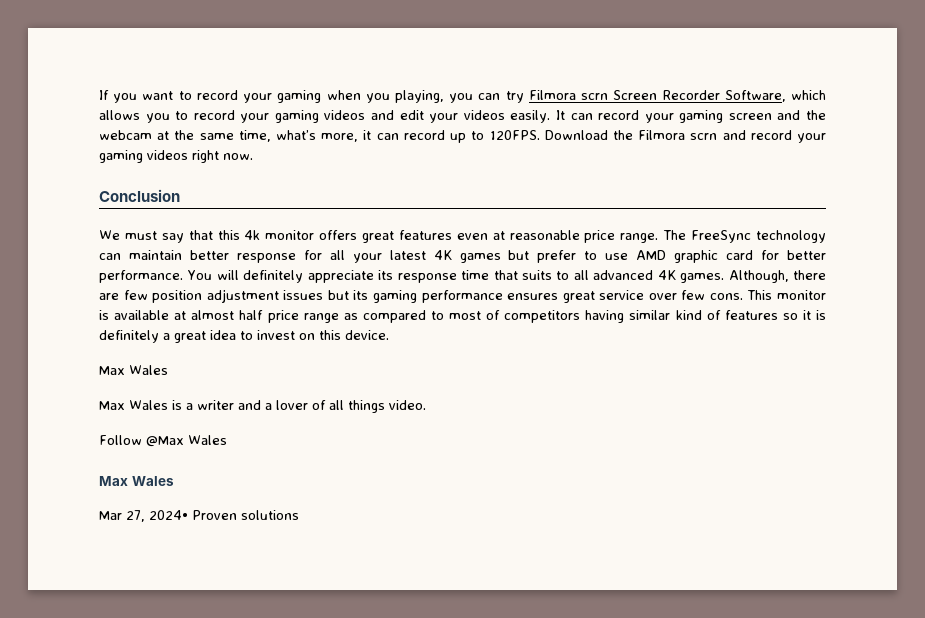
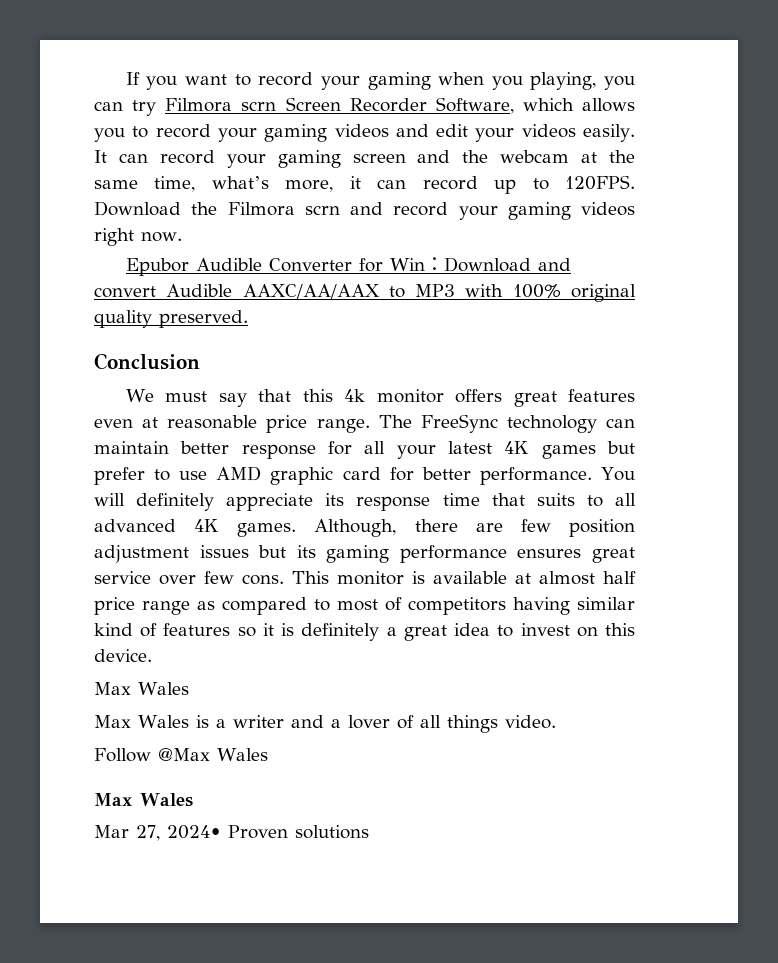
+ Epubor Audible Converter for Win：Download and convert Audible AAXC/AA/AAX to MP3 with 100% original quality preserved.

